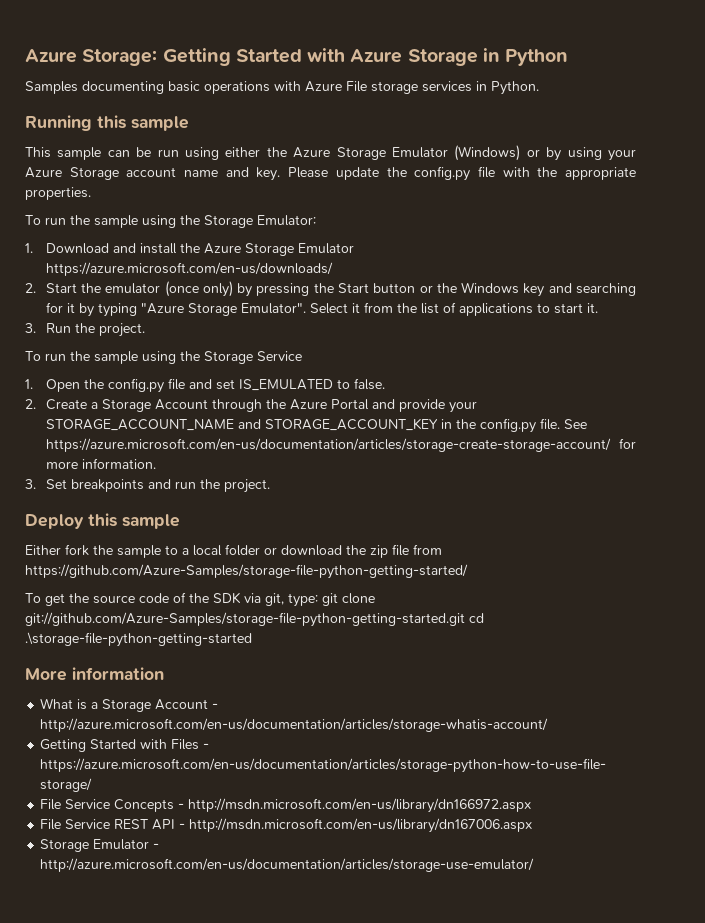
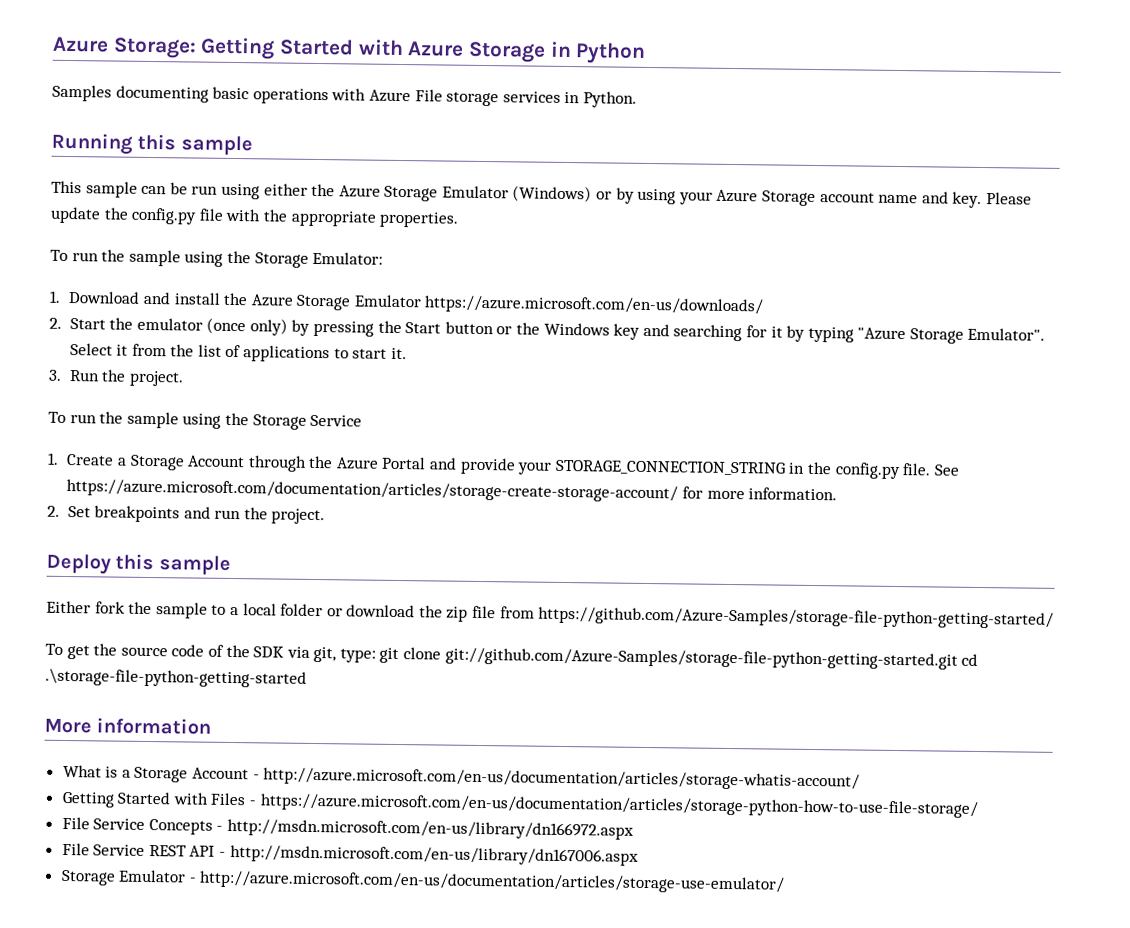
- 1. Open the config.py file and set IS_EMULATED to false.
- 2. Create a Storage Account through the Azure Portal and provide your STORAGE_ACCOUNT_NAME and STORAGE_ACCOUNT_KEY in the config.py file.
+ 1. Create a Storage Account through the Azure Portal and provide your STORAGE_CONNECTION_STRING in the config.py file.
- See https://azure.microsoft.com/en-us/documentation/articles/storage-create-storage-account/ for more information.
+ See https://azure.microsoft.com/documentation/articles/storage-create-storage-account/ for more information.
- 3. Set breakpoints and run the project.
+ 2. Set breakpoints and run the project.

